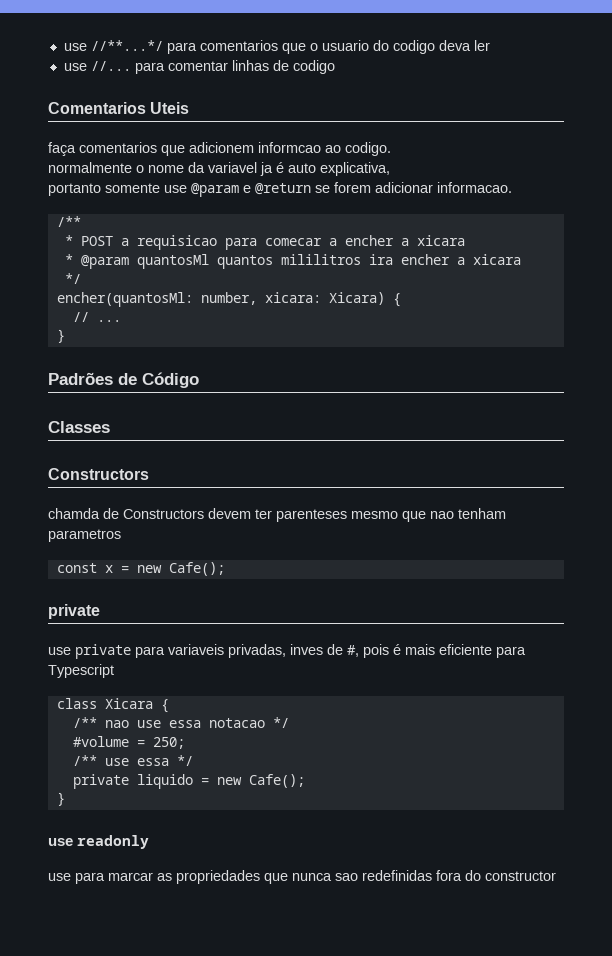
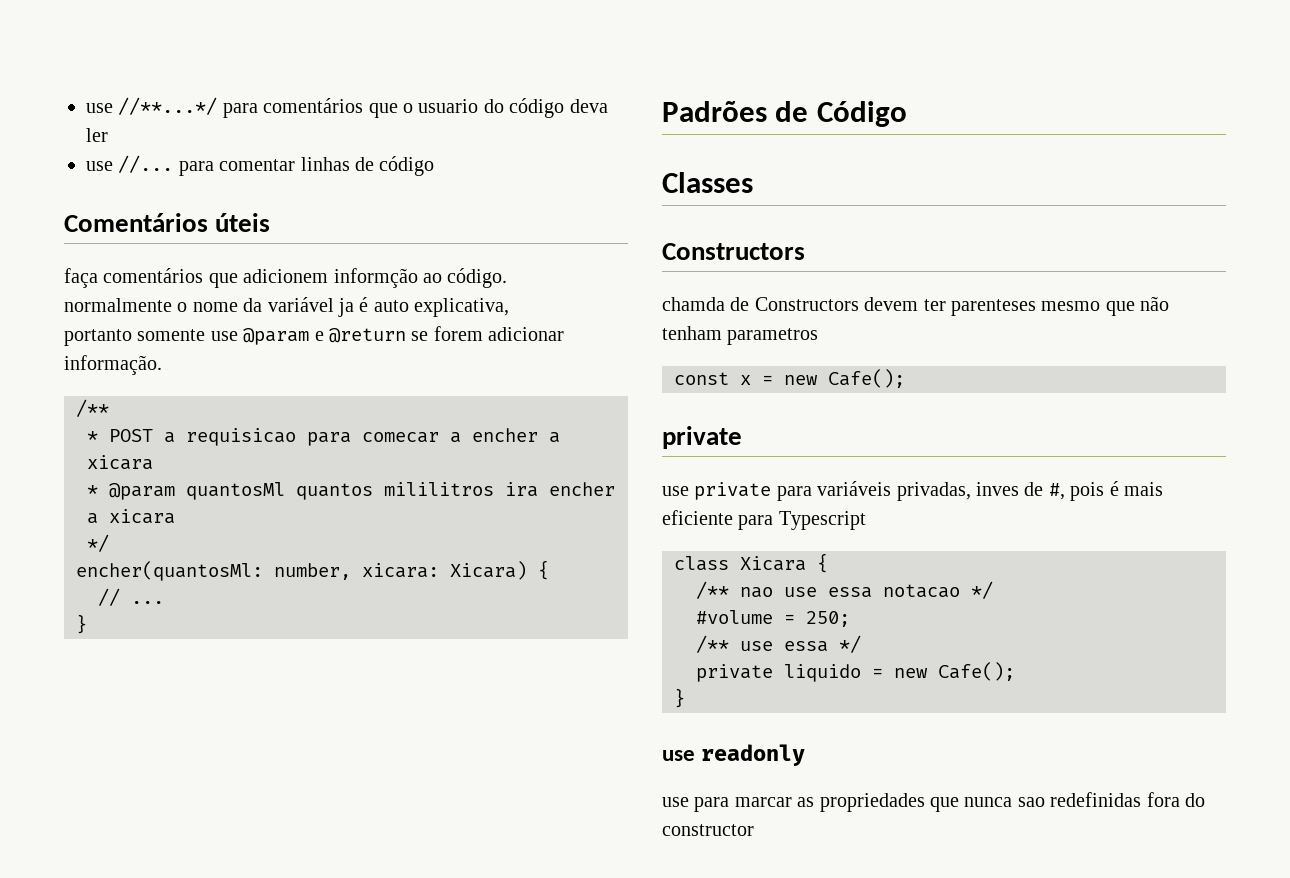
- use //**...*/ para comentarios que o usuario do codigo deva ler
+ use //**...*/ para comentários que o usuario do código deva ler
- use //... para comentar linhas de codigo
- Comentarios Uteis
+ use //... para comentar linhas de código
+ Comentários úteis
- faça comentarios que adicionem informcao ao codigo.
+ faça comentários que adicionem informção ao código.
- normalmente o nome da variavel ja é auto explicativa,
+ normalmente o nome da variável ja é auto explicativa,
- portanto somente use @param e @return se forem adicionar informacao.
+ portanto somente use @param e @return se forem adicionar informação.
- chamda de Constructors devem ter parenteses mesmo que nao tenham parametros
+ chamda de Constructors devem ter parenteses mesmo que não tenham parametros
- use private para variaveis privadas, inves de #, pois é mais eficiente para Typescript
+ use private para variáveis privadas, inves de #, pois é mais eficiente para Typescript

